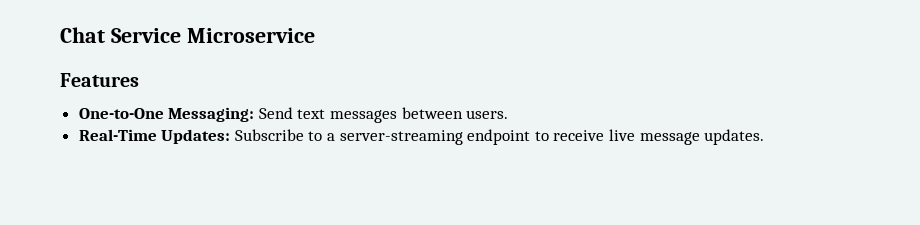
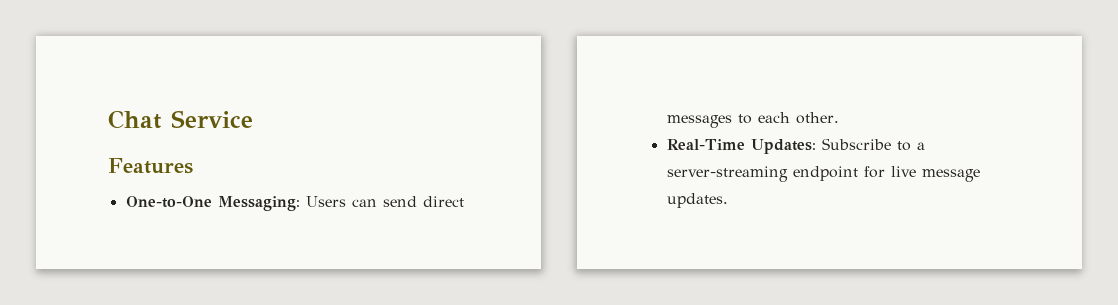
- Chat Service Microservice
+ Chat Service
- One-to-One Messaging: Send text messages between users.
+ One-to-One Messaging: Users can send direct messages to each other.
- Real-Time Updates: Subscribe to a server-streaming endpoint to receive live message updates.
+ Real-Time Updates: Subscribe to a server-streaming endpoint for live message updates.

